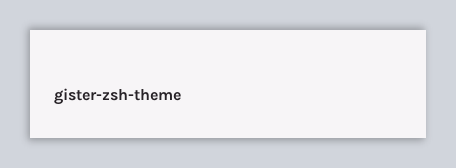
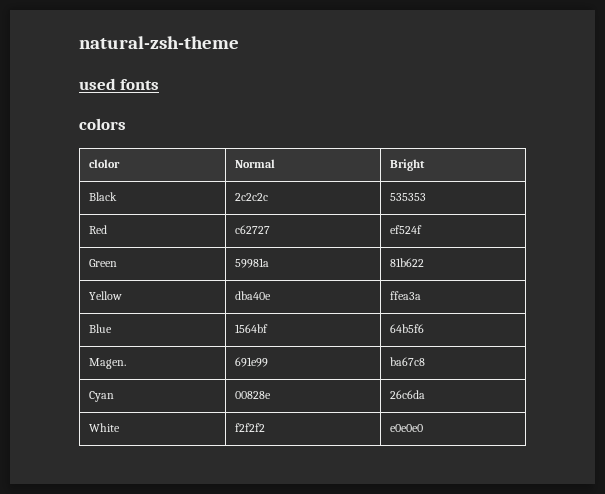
- gister-zsh-theme
+ natural-zsh-theme
+ used fonts
+ colors
+ clolor | Normal | Bright
+ Black | 2c2c2c | 535353
+ Red | c62727 | ef524f
+ Green | 59981a | 81b622
+ Yellow | dba40e | ffea3a
+ Blue | 1564bf | 64b5f6
+ Magen. | 691e99 | ba67c8
+ Cyan | 00828e | 26c6da
+ White | f2f2f2 | e0e0e0

